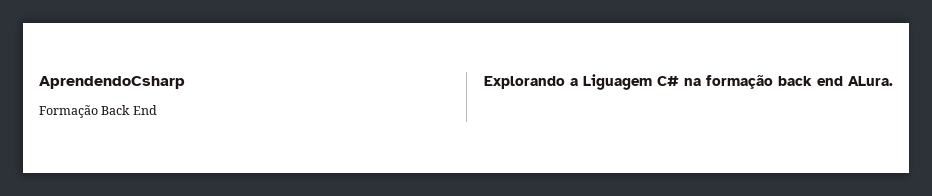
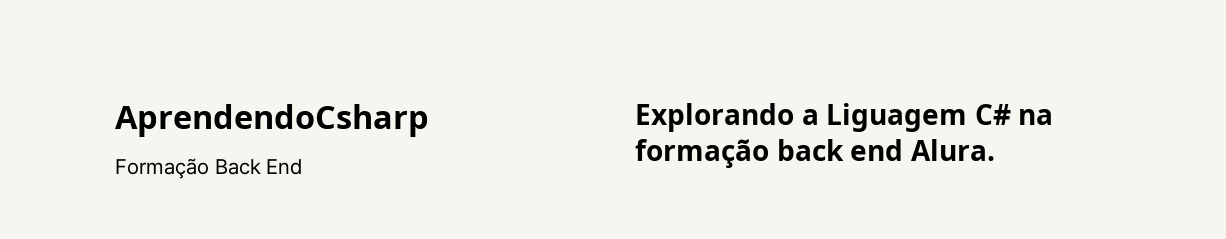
- Explorando a Liguagem C# na formação back end ALura.
+ Explorando a Liguagem C# na formação back end Alura.

